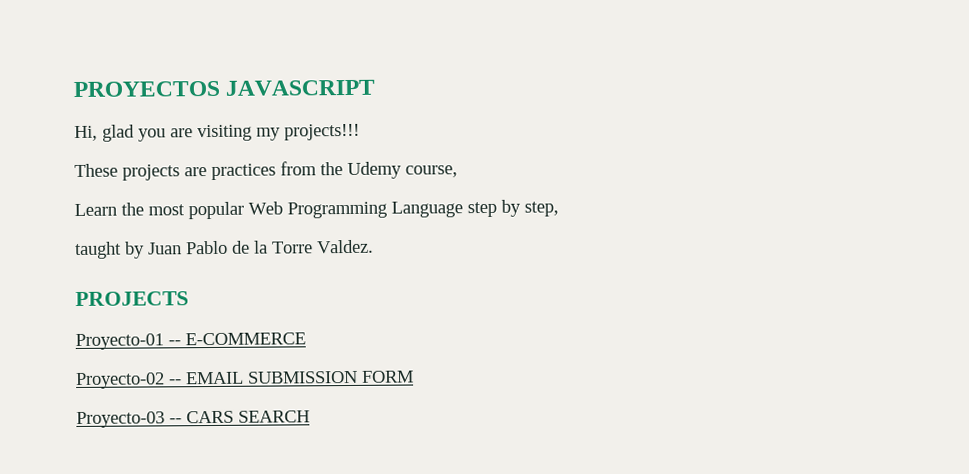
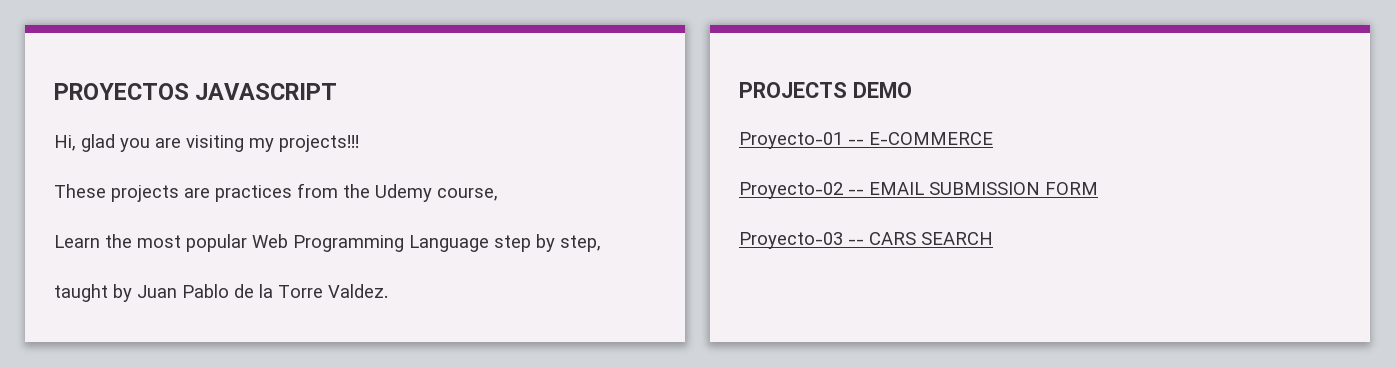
- PROJECTS
+ PROJECTS DEMO

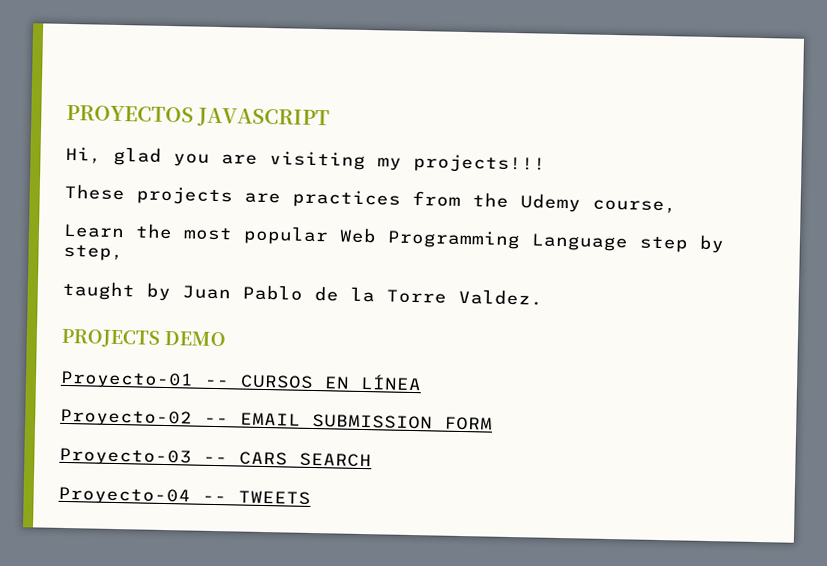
- Proyecto-01 -- E-COMMERCE
+ Proyecto-01 -- CURSOS EN LÍNEA
+ Proyecto-04 -- TWEETS

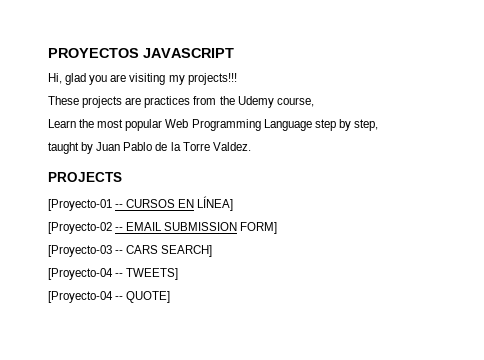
- PROJECTS DEMO
- Proyecto-01 -- CURSOS EN LÍNEA
- Proyecto-02 -- EMAIL SUBMISSION FORM
- Proyecto-03 -- CARS SEARCH
- Proyecto-04 -- TWEETS
+ PROJECTS
+ [Proyecto-01 -- CURSOS EN LÍNEA]
+ [Proyecto-02 -- EMAIL SUBMISSION FORM]
+ [Proyecto-03 -- CARS SEARCH]
+ [Proyecto-04 -- TWEETS]
+ [Proyecto-04 -- QUOTE]

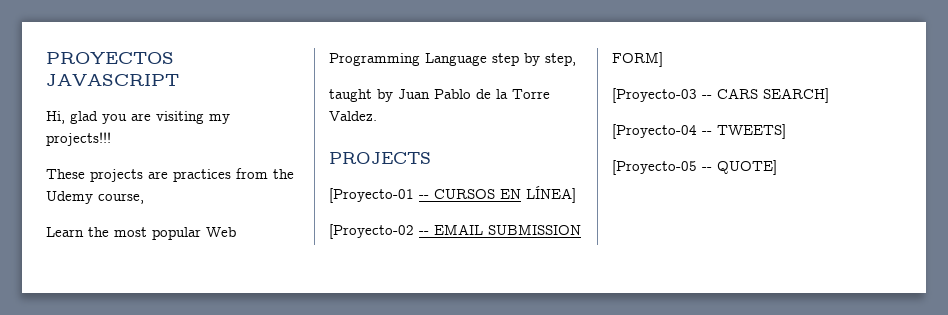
- [Proyecto-04 -- QUOTE]
+ [Proyecto-05 -- QUOTE]

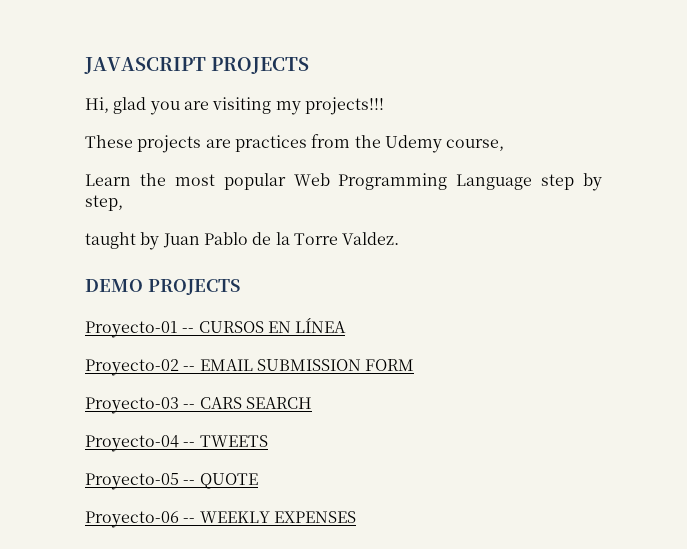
- PROYECTOS JAVASCRIPT
+ JAVASCRIPT PROJECTS
- PROJECTS
- [Proyecto-01 -- CURSOS EN LÍNEA]
- [Proyecto-02 -- EMAIL SUBMISSION FORM]
- [Proyecto-03 -- CARS SEARCH]
- [Proyecto-04 -- TWEETS]
- [Proyecto-05 -- QUOTE]
+ DEMO PROJECTS
+ Proyecto-01 -- CURSOS EN LÍNEA
+ Proyecto-02 -- EMAIL SUBMISSION FORM
+ Proyecto-03 -- CARS SEARCH
+ Proyecto-04 -- TWEETS
+ Proyecto-05 -- QUOTE
+ Proyecto-06 -- WEEKLY EXPENSES

